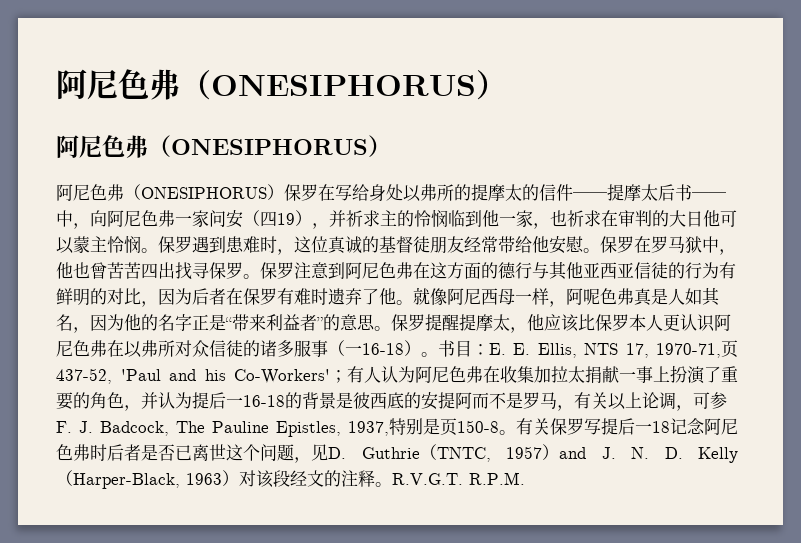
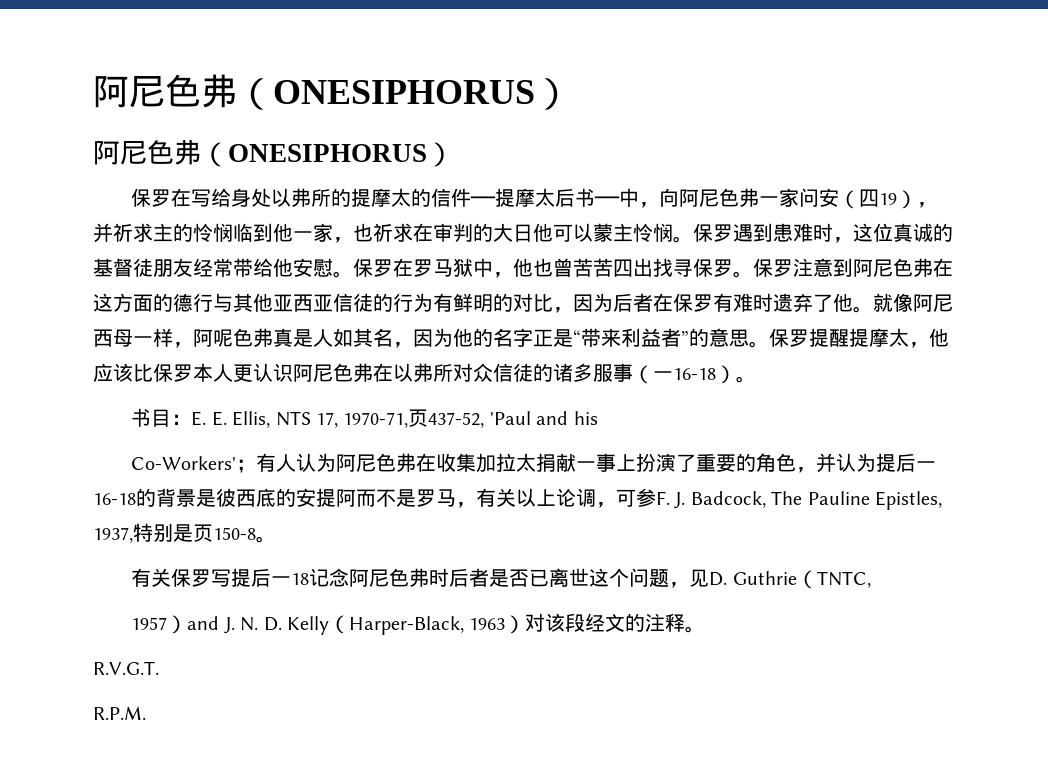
- 阿尼色弗（ONESIPHORUS）保罗在写给身处以弗所的提摩太的信件──提摩太后书──中，向阿尼色弗一家问安（四19），并祈求主的怜悯临到他一家，也祈求在审判的大日他可以蒙主怜悯。
+ 保罗在写给身处以弗所的提摩太的信件──提摩太后书──中，向阿尼色弗一家问安（四19），并祈求主的怜悯临到他一家，也祈求在审判的大日他可以蒙主怜悯。
- 保罗提醒提摩太，他应该比保罗本人更认识阿尼色弗在以弗所对众信徒的诸多服事（一16-18）。书目：
+ 保罗提醒提摩太，他应该比保罗本人更认识阿尼色弗在以弗所对众信徒的诸多服事（一16-18）。
+ 书目：
- E. E. Ellis, NTS 17, 1970-71,页437-52, 'Paul and his Co-Workers'；
+ E. E. Ellis, NTS 17, 1970-71,页437-52, 'Paul and his
+ Co-Workers'；
- 有人认为阿尼色弗在收集加拉太捐献一事上扮演了重要的角色，并认为提后一16-18的背景是彼西底的安提阿而不是罗马，有关以上论调，可参F. J. Badcock, The Pauline Epistles, 1937,特别是页150-8。有关保罗写提后一18记念阿尼色弗时后者是否已离世这个问题，见D. Guthrie（TNTC, 1957）and J. N. D. Kelly（Harper-Black, 1963）对该段经文的注释。R.V.G.T. R.P.M.
+ 有人认为阿尼色弗在收集加拉太捐献一事上扮演了重要的角色，并认为提后一16-18的背景是彼西底的安提阿而不是罗马，有关以上论调，可参F. J. Badcock, The Pauline Epistles, 1937,特别是页150-8。
+ 有关保罗写提后一18记念阿尼色弗时后者是否已离世这个问题，见D. Guthrie（TNTC,
+ 1957）and J. N. D. Kelly（Harper-Black, 1963）对该段经文的注释。
+ R.V.G.T.
+ R.P.M.

